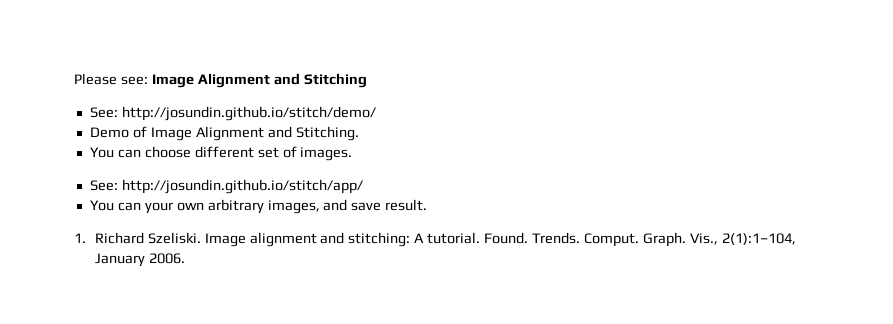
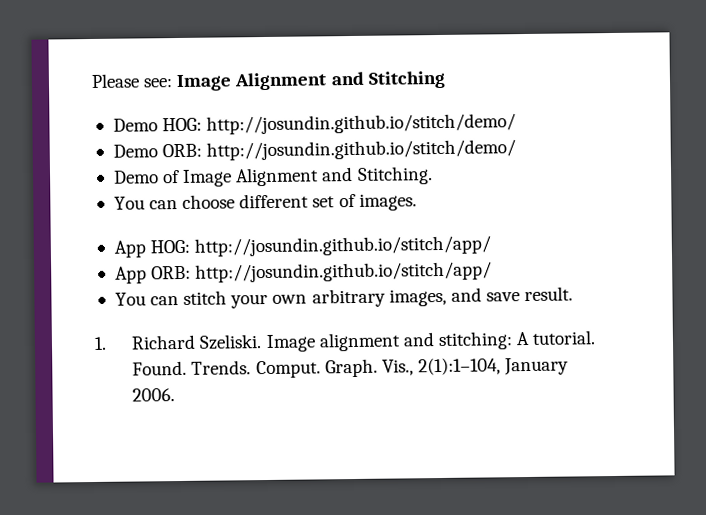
- See: http://josundin.github.io/stitch/demo/
+ Demo HOG: http://josundin.github.io/stitch/demo/
+ Demo ORB: http://josundin.github.io/stitch/demo/
- See: http://josundin.github.io/stitch/app/
+ App HOG: http://josundin.github.io/stitch/app/
+ App ORB: http://josundin.github.io/stitch/app/
- You can your own arbitrary images, and save result.
+ You can stitch your own arbitrary images, and save result.

